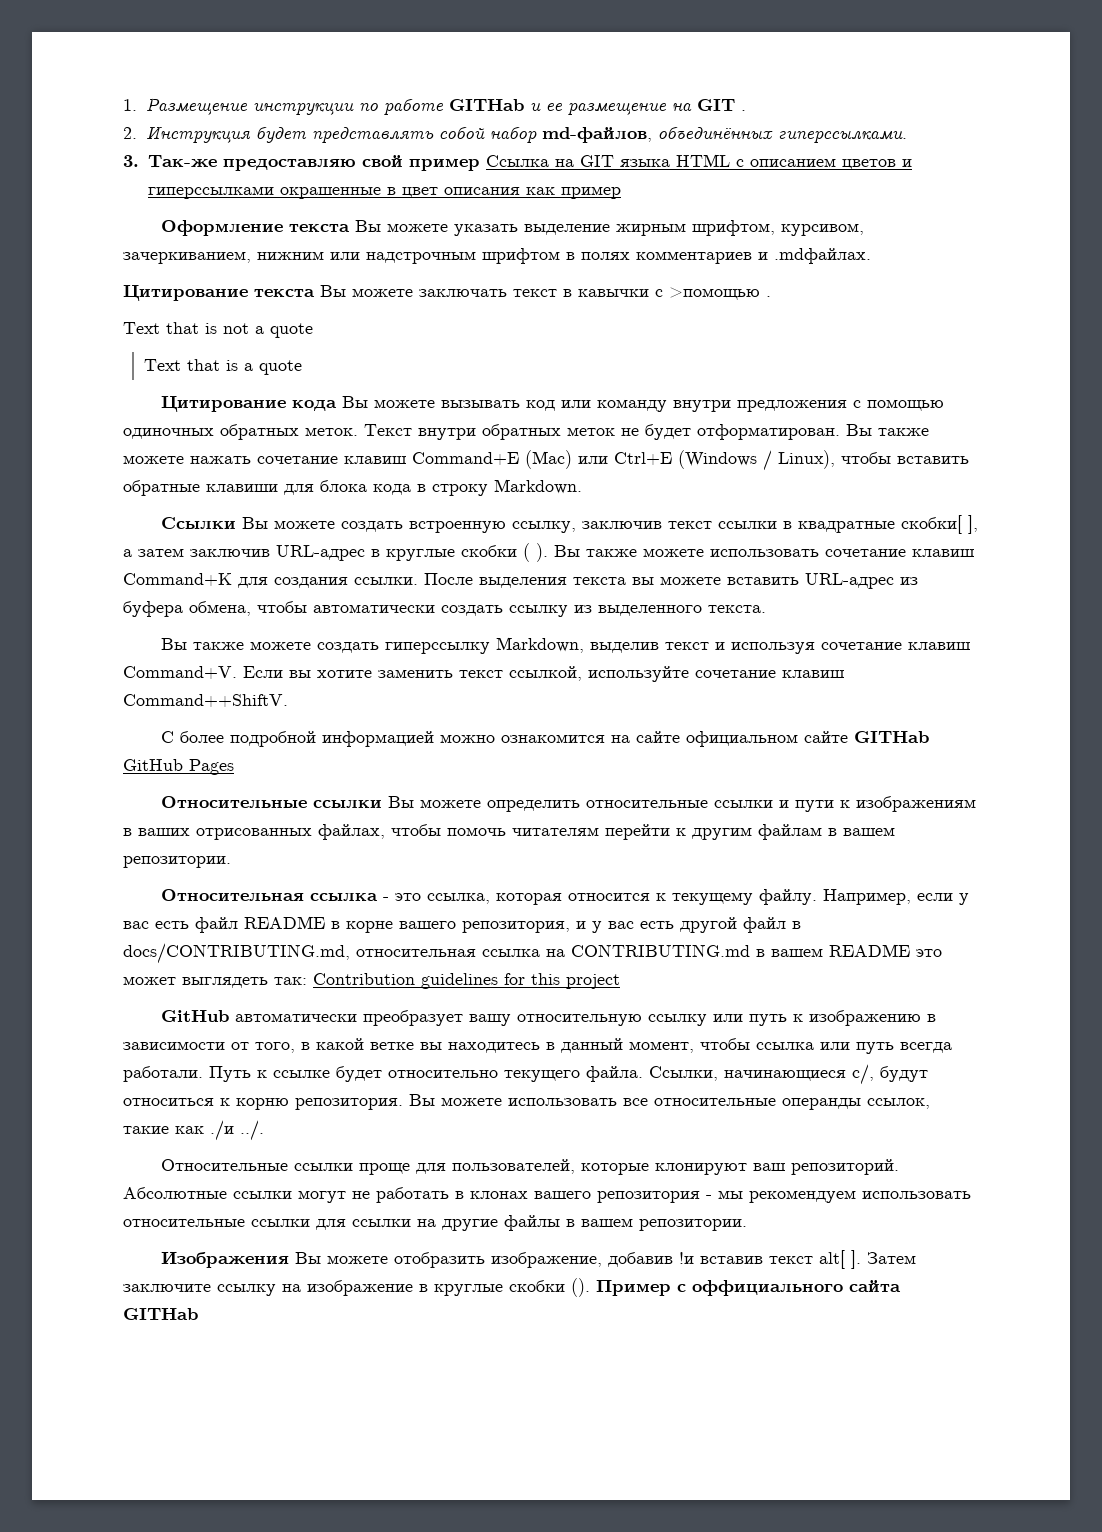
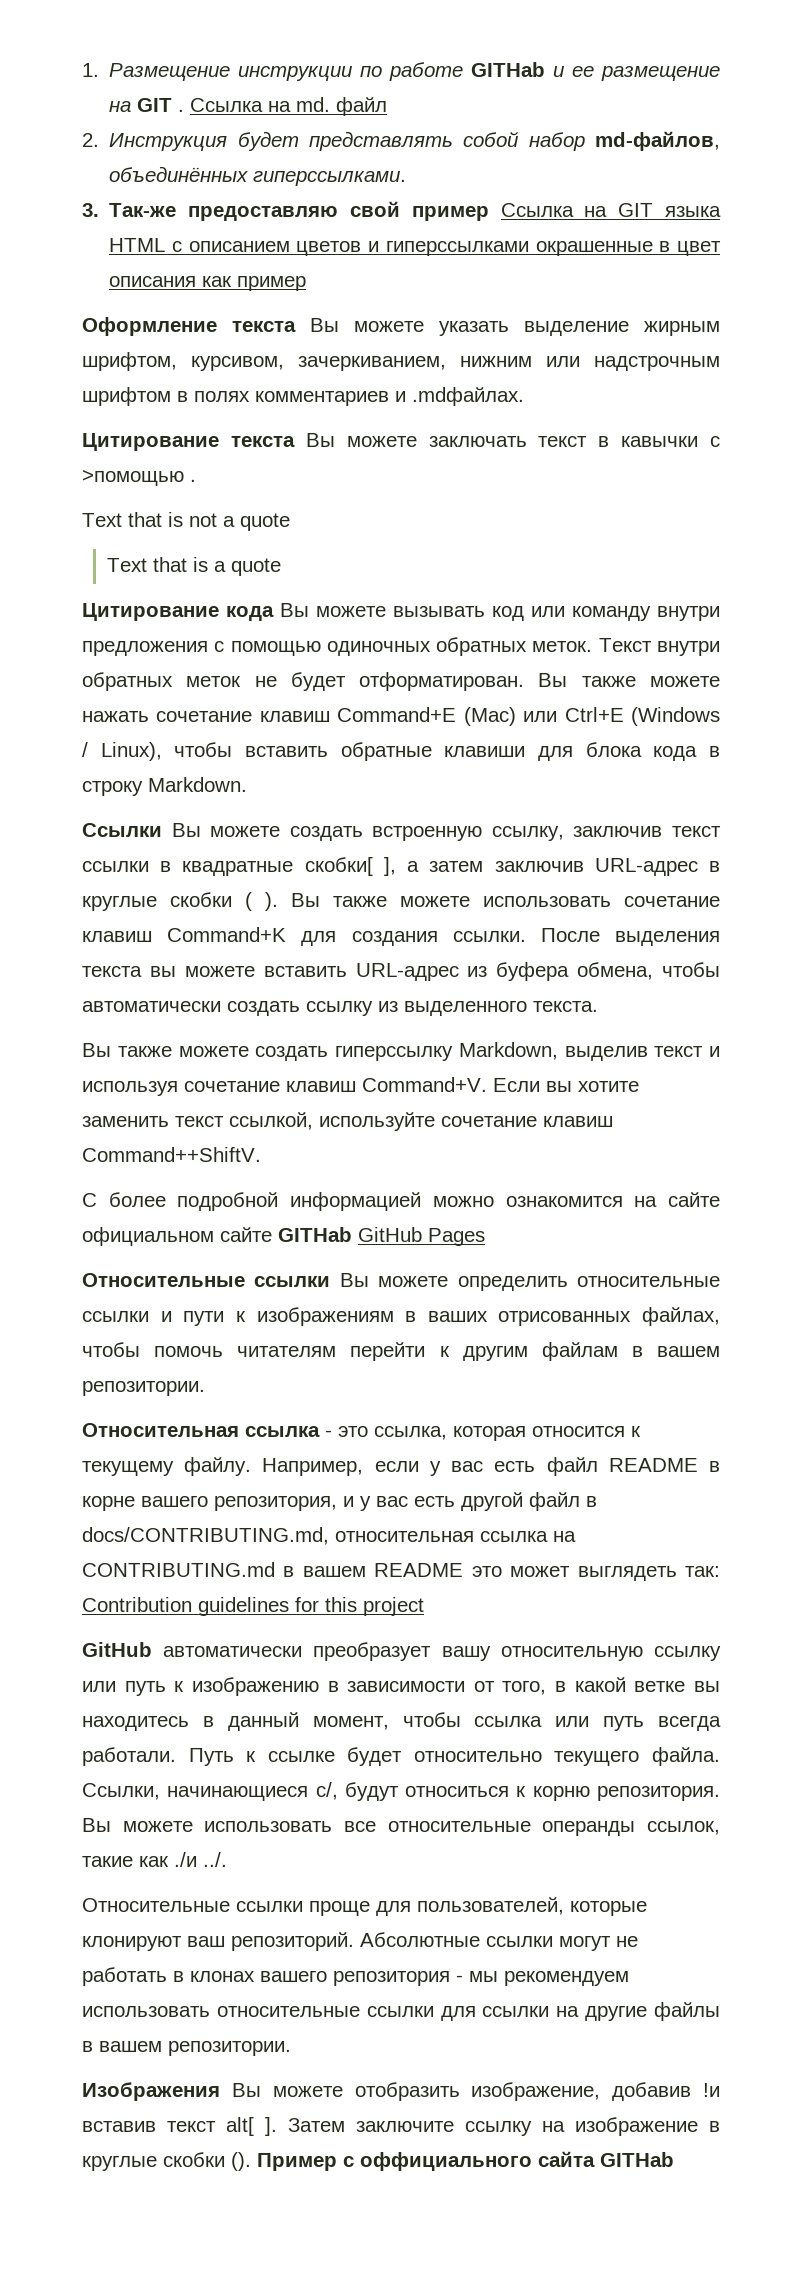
+ Ссылка на md. файл

